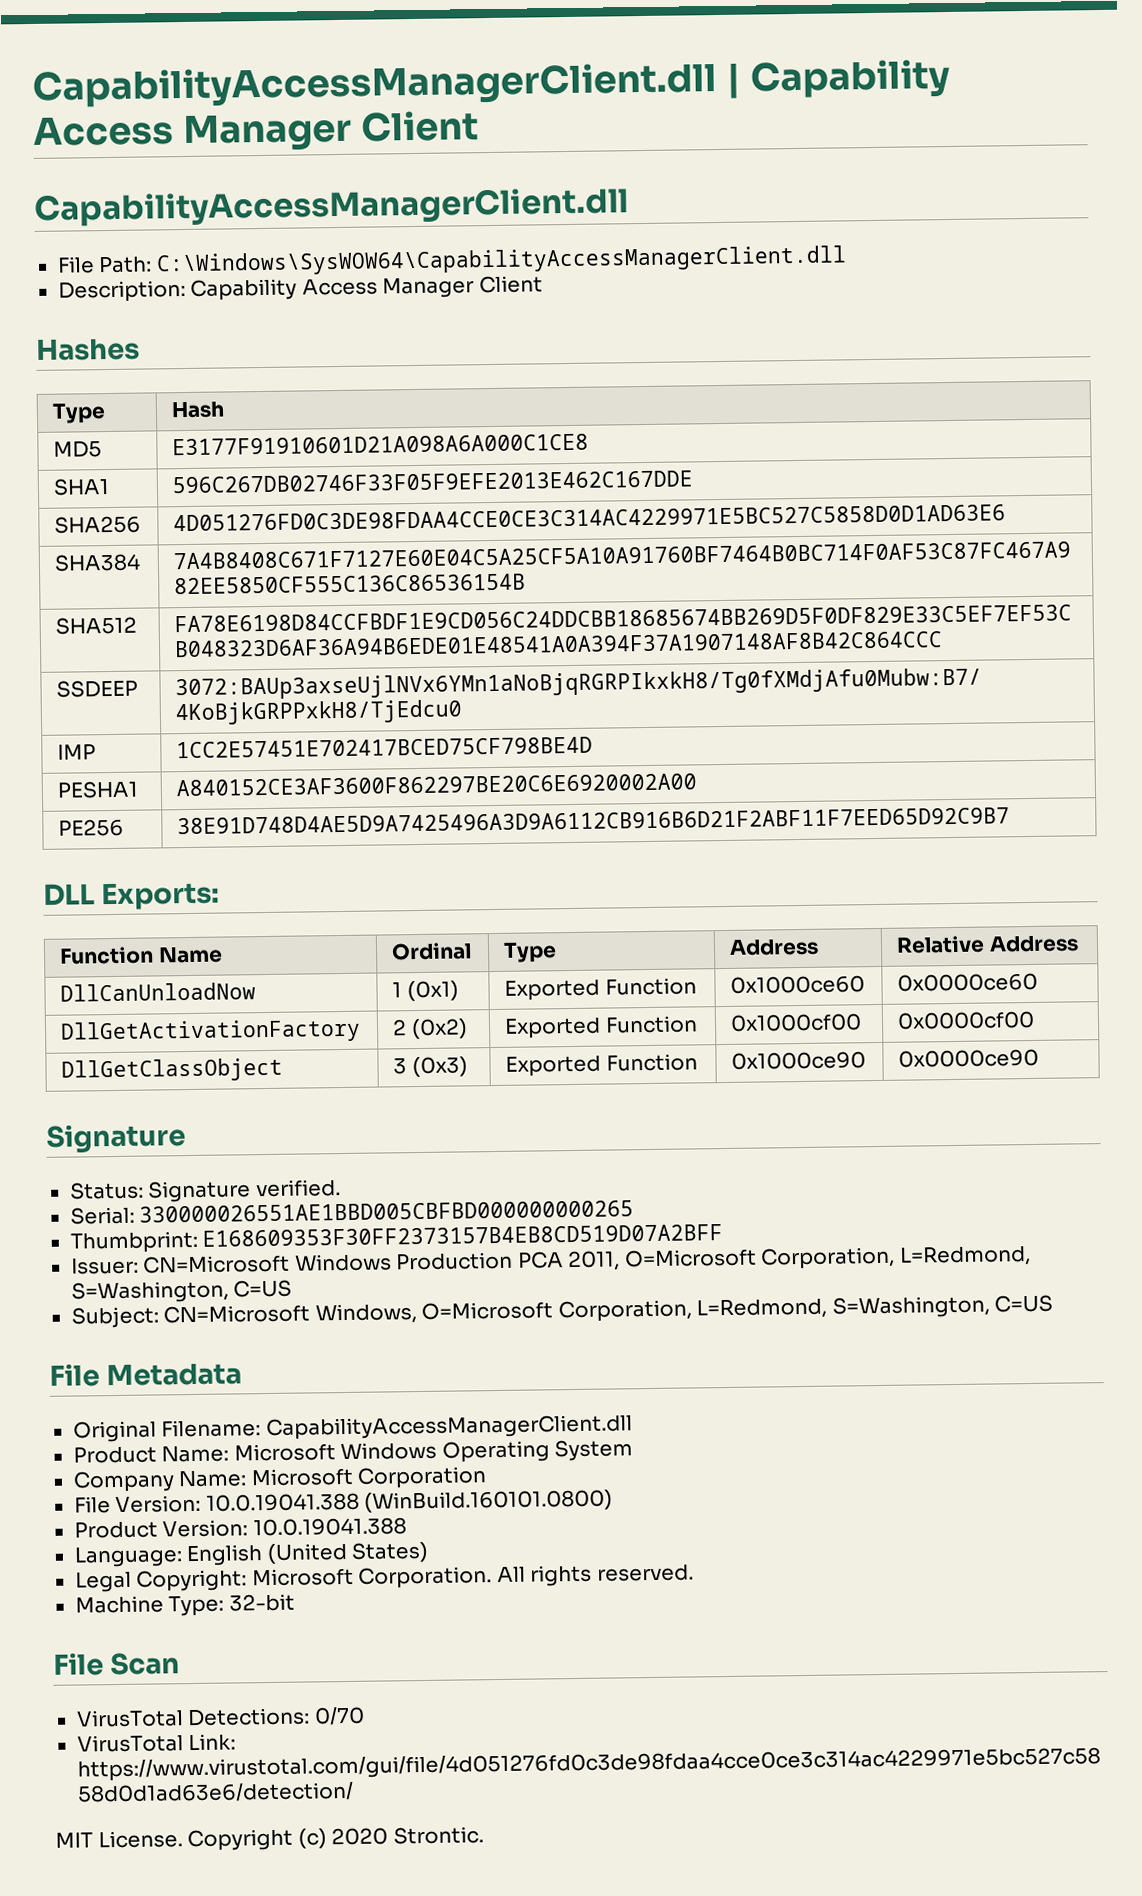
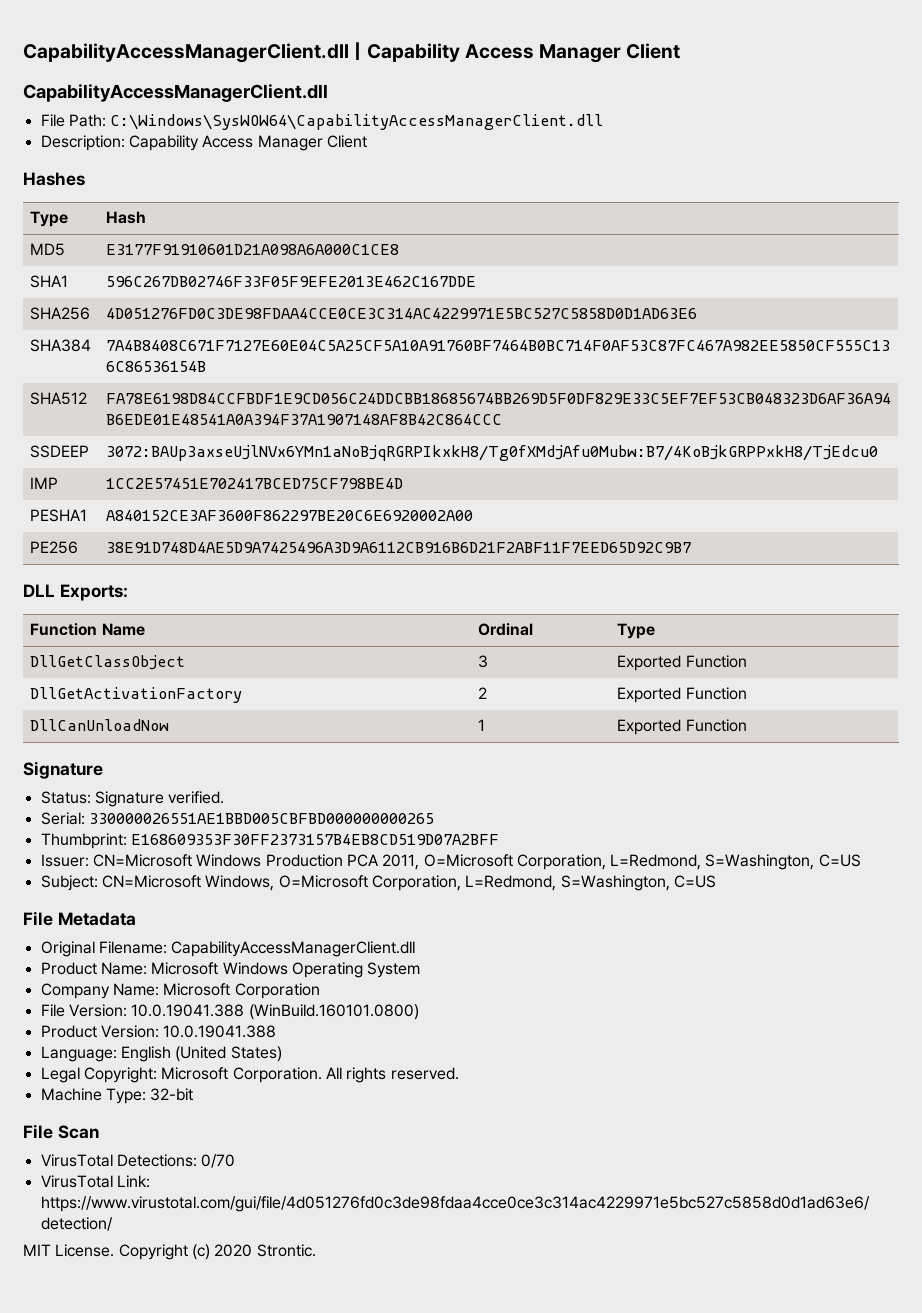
- Function Name | Ordinal | Type | Address | Relative Address
+ Function Name | Ordinal | Type
+ DllGetClassObject | 3 | Exported Function
+ DllGetActivationFactory | 2 | Exported Function
- DllCanUnloadNow | 1 (0x1) | Exported Function | 0x1000ce60 | 0x0000ce60
- DllGetActivationFactory | 2 (0x2) | Exported Function | 0x1000cf00 | 0x0000cf00
- DllGetClassObject | 3 (0x3) | Exported Function | 0x1000ce90 | 0x0000ce90
+ DllCanUnloadNow | 1 | Exported Function

